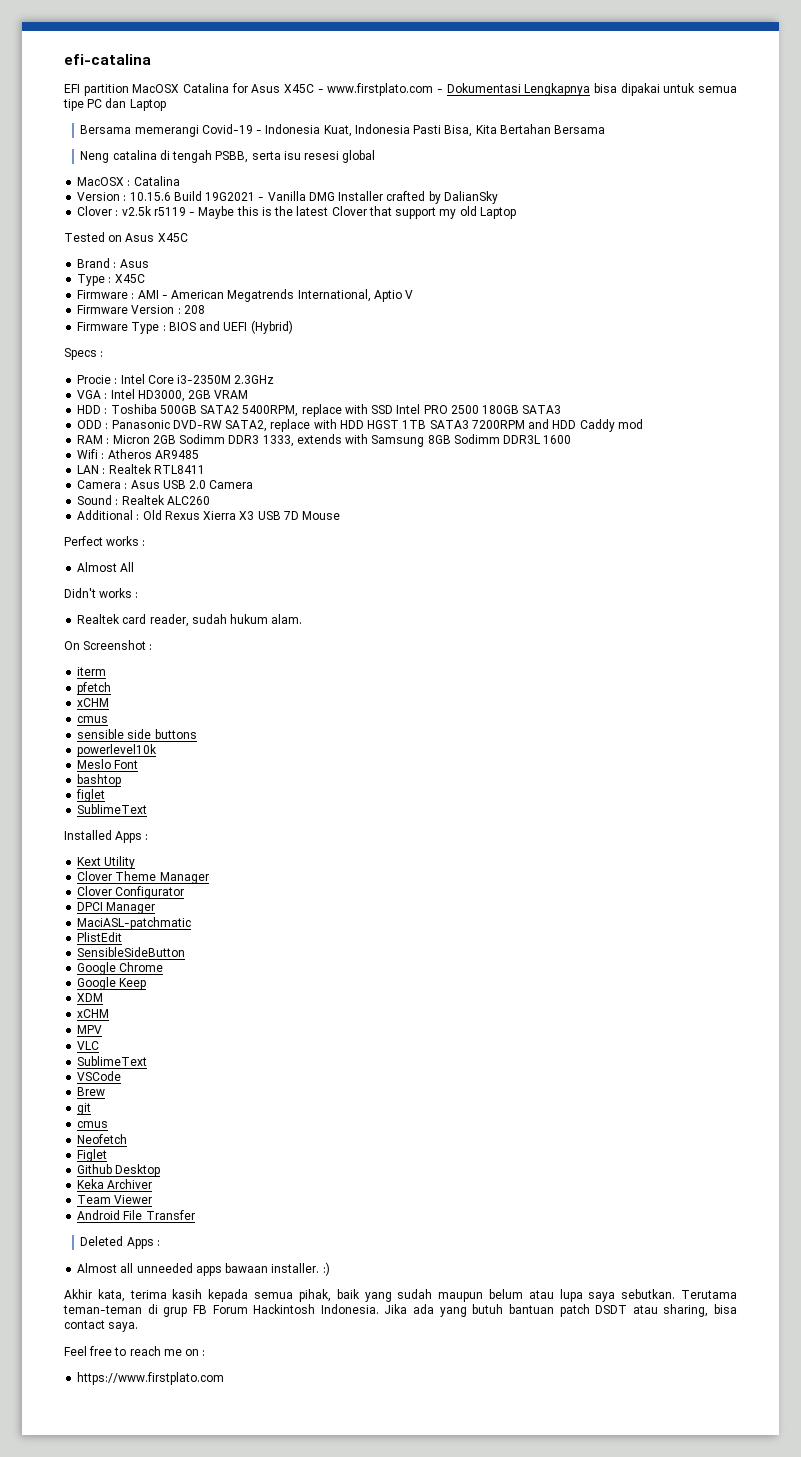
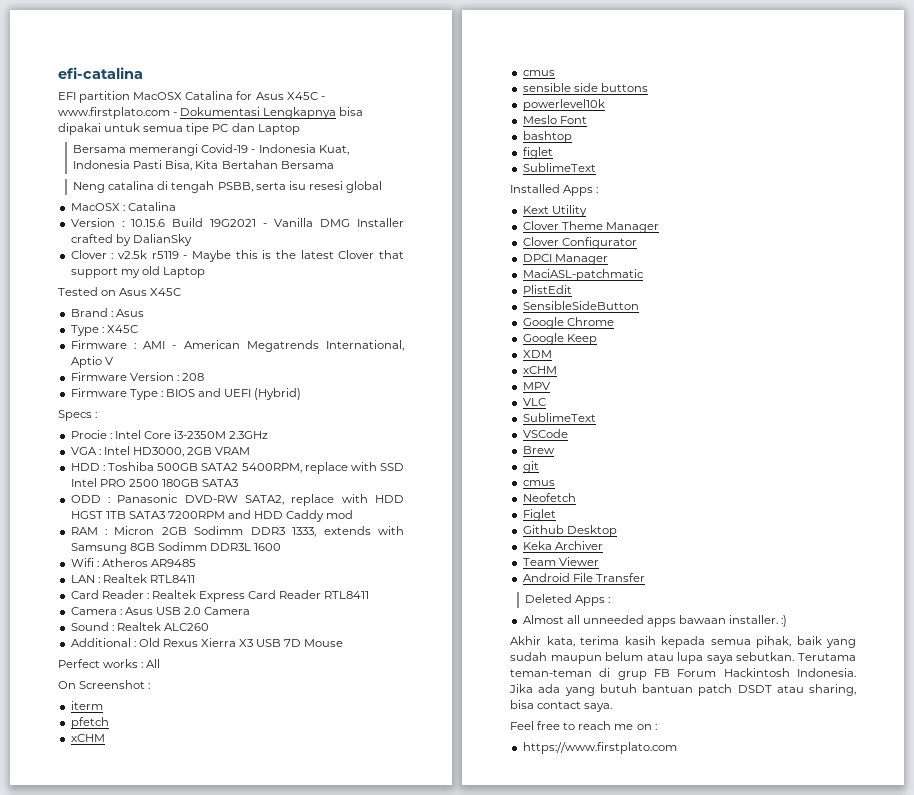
+ Card Reader : Realtek Express Card Reader RTL8411
- Perfect works :
- Almost All
+ Perfect works : All
- Didn't works :
- Realtek card reader, sudah hukum alam.

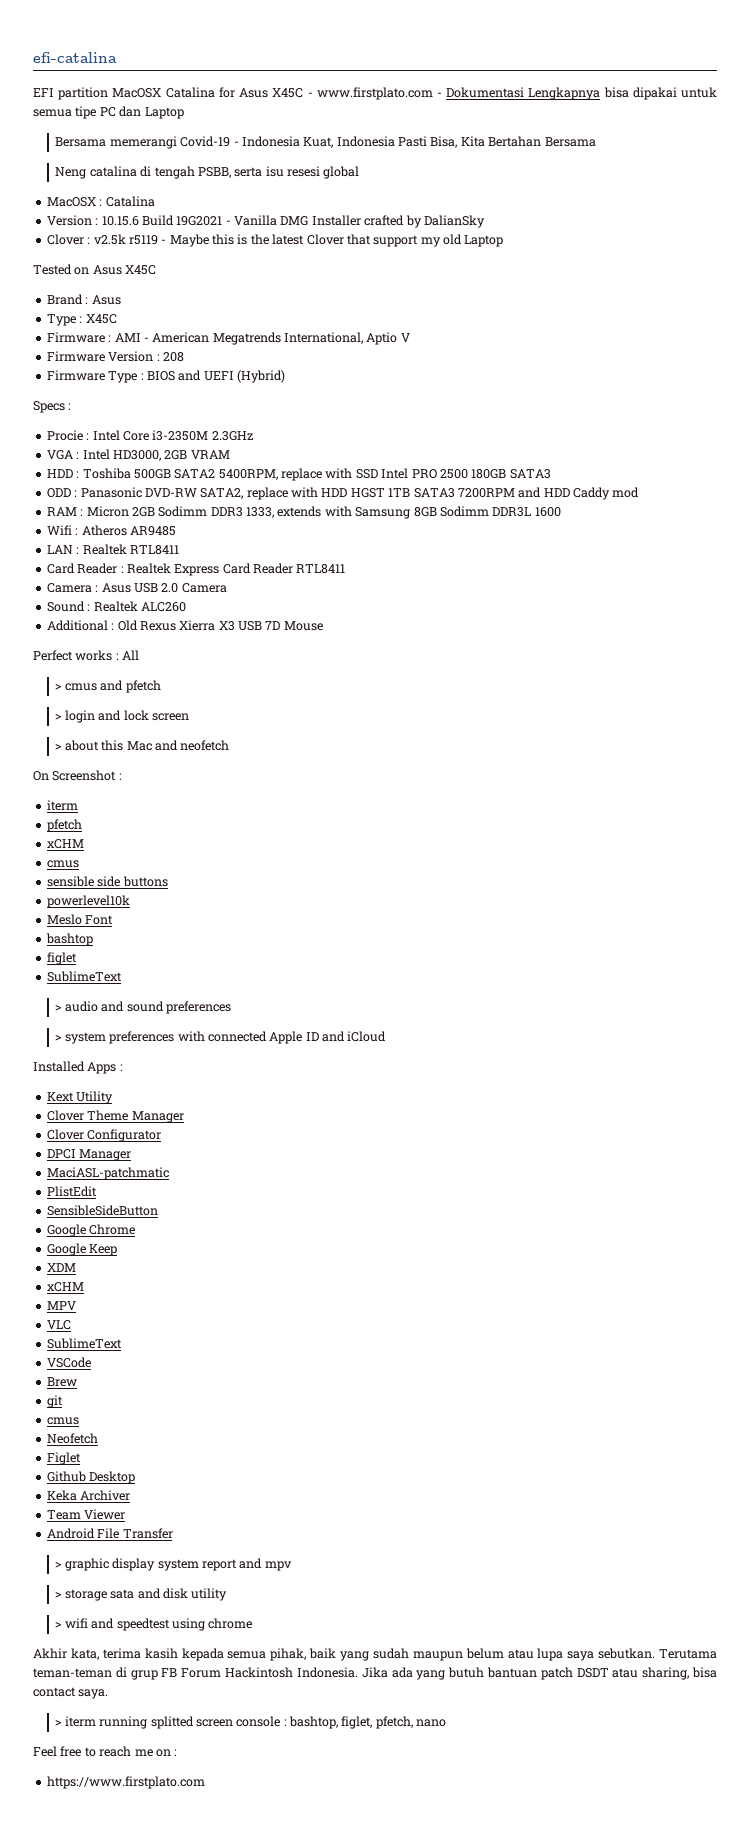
+ > cmus and pfetch
+ > login and lock screen
+ > about this Mac and neofetch
+ > audio and sound preferences
+ > system preferences with connected Apple ID and iCloud
- Deleted Apps :
- Almost all unneeded apps bawaan installer. :)
+ > graphic display system report and mpv
+ > storage sata and disk utility
+ > wifi and speedtest using chrome
+ > iterm running splitted screen console : bashtop, figlet, pfetch, nano

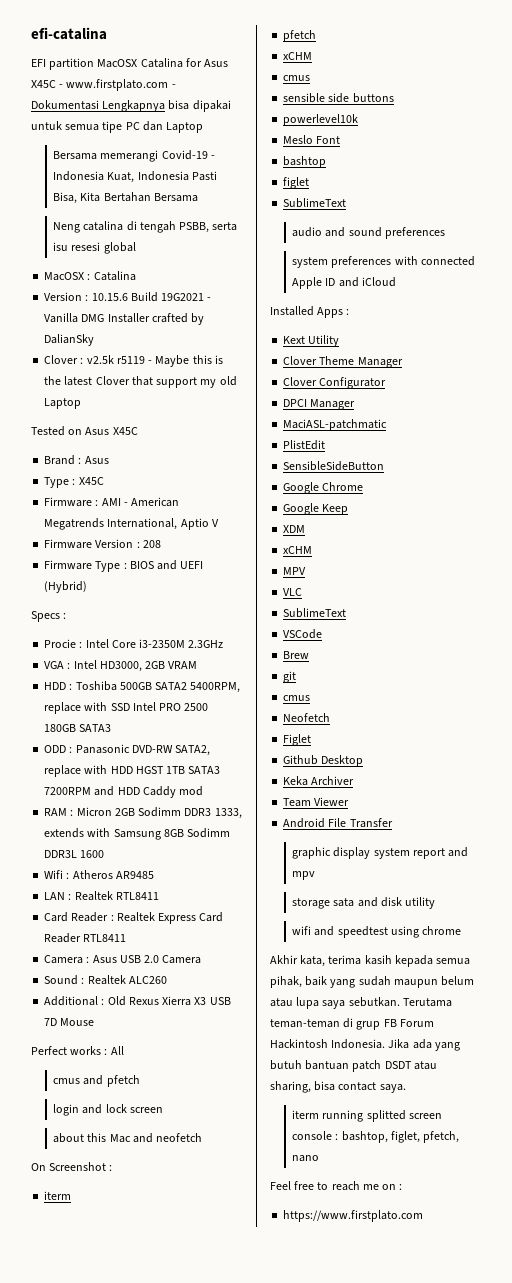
- > cmus and pfetch
+ cmus and pfetch
- > login and lock screen
+ login and lock screen
- > about this Mac and neofetch
+ about this Mac and neofetch
- > audio and sound preferences
+ audio and sound preferences
- > system preferences with connected Apple ID and iCloud
+ system preferences with connected Apple ID and iCloud
- > graphic display system report and mpv
+ graphic display system report and mpv
- > storage sata and disk utility
+ storage sata and disk utility
- > wifi and speedtest using chrome
+ wifi and speedtest using chrome
- > iterm running splitted screen console : bashtop, figlet, pfetch, nano
+ iterm running splitted screen console : bashtop, figlet, pfetch, nano

